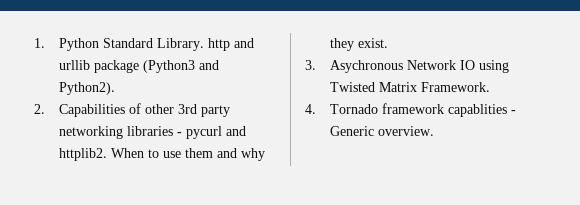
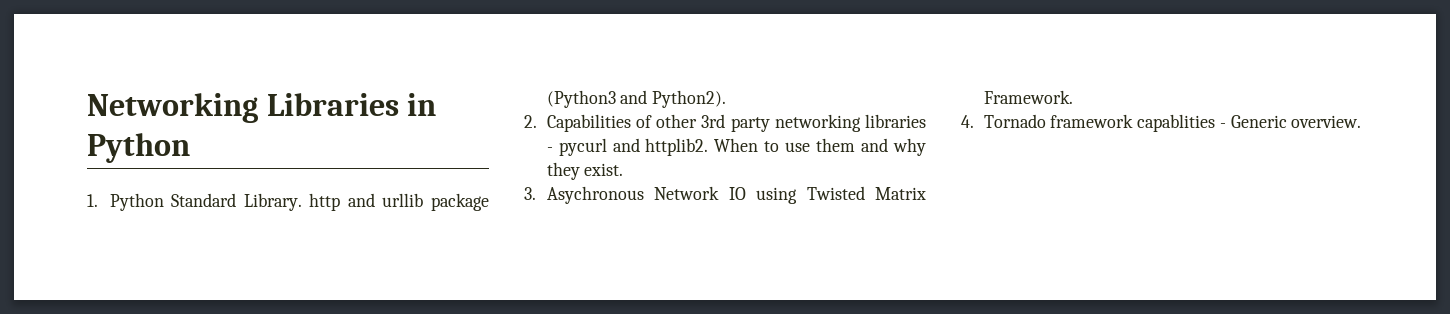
+ Networking Libraries in Python

